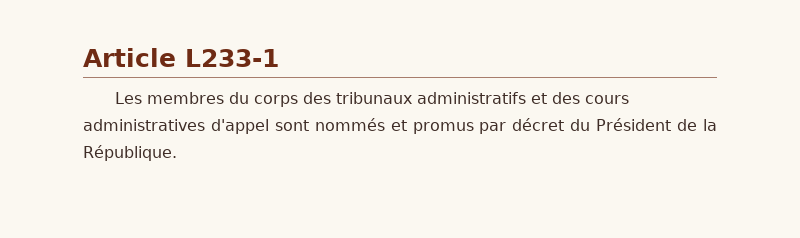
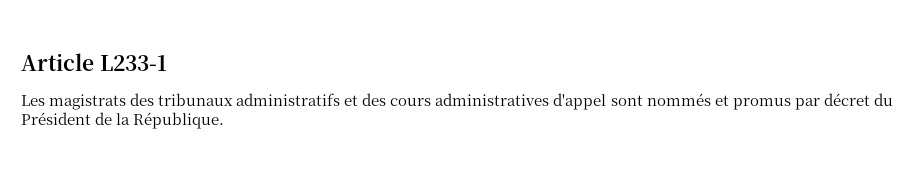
- Les membres du corps des tribunaux administratifs et des cours administratives d'appel sont nommés et promus par décret du Président de la République.
+ Les magistrats des tribunaux administratifs et des cours administratives d'appel sont nommés et promus par décret du Président de la République.

